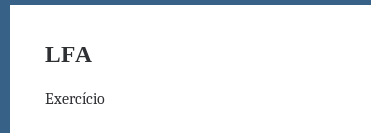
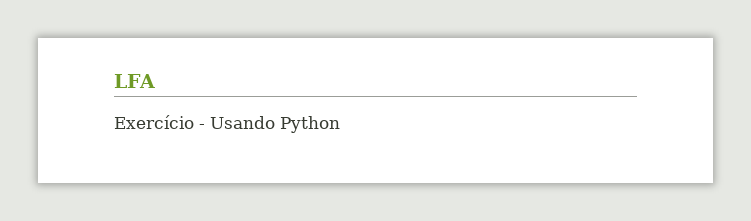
- Exercício
+ Exercício - Usando Python

